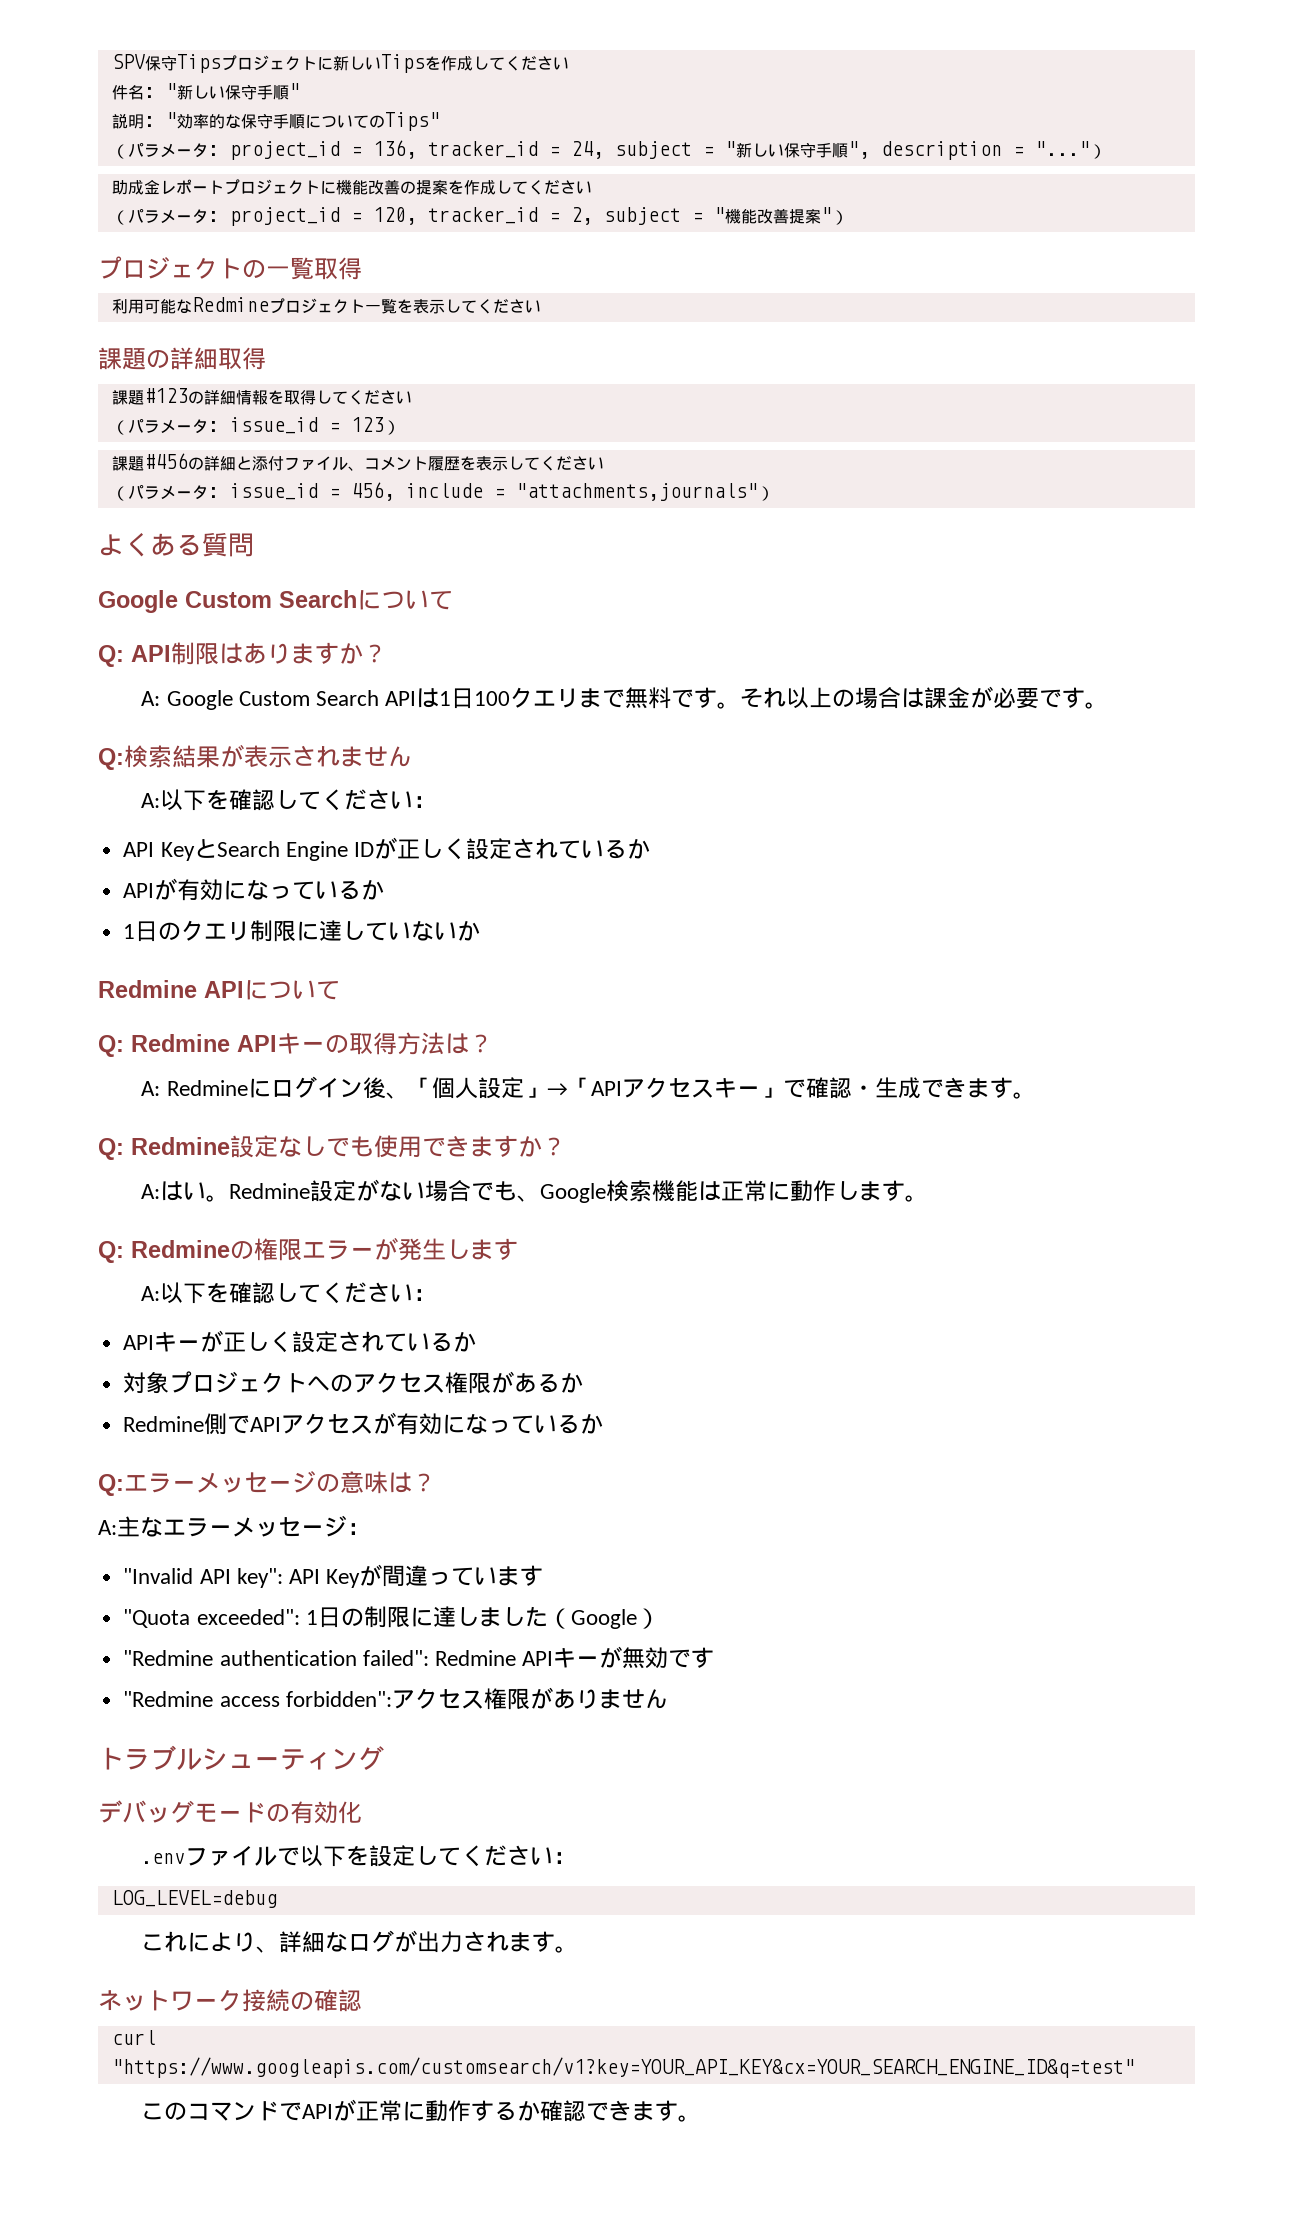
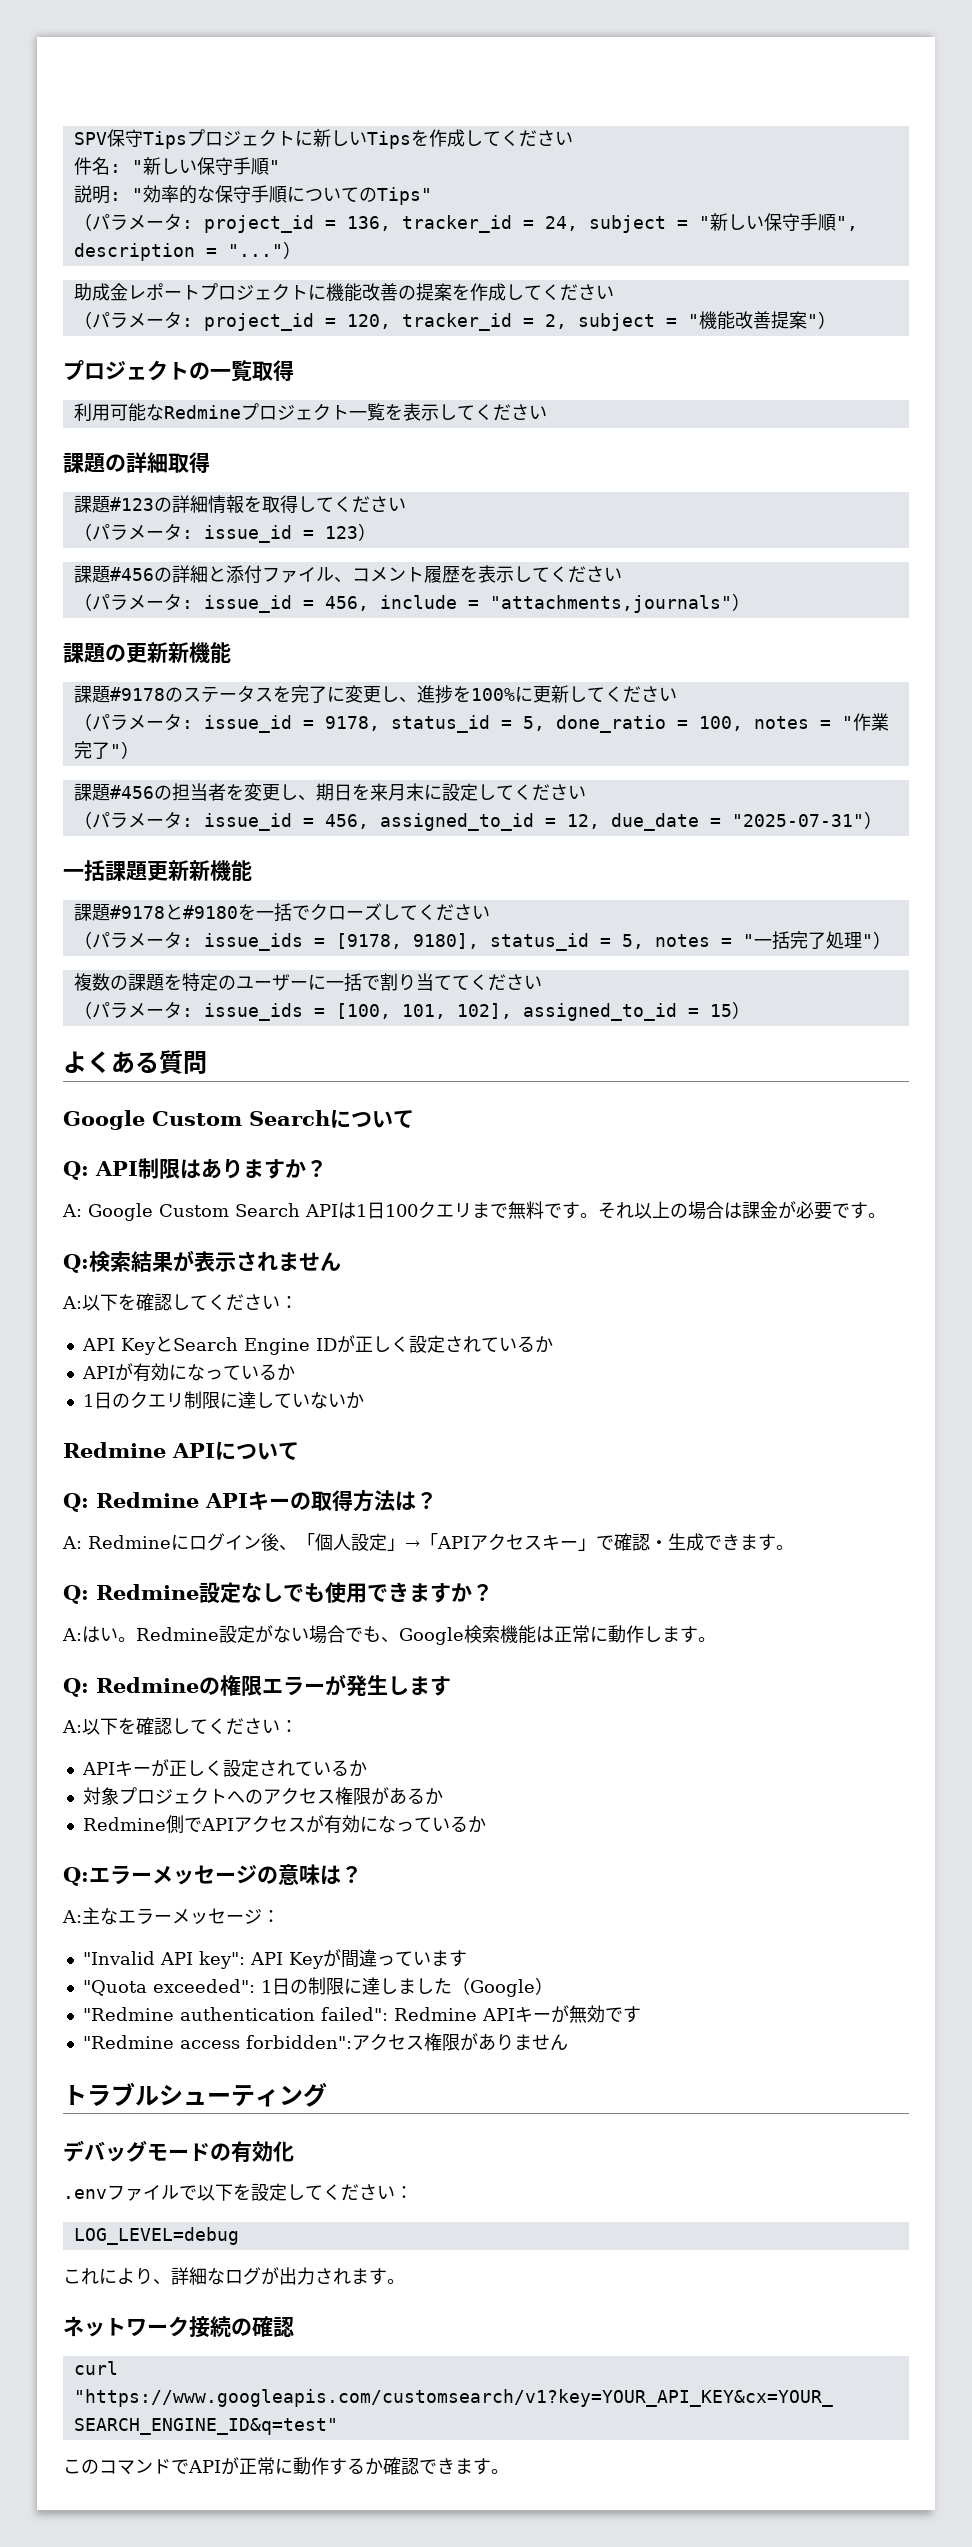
+ 課題の更新新機能
+ 課題#9178のステータスを完了に変更し、進捗を100%に更新してください
+ （パラメータ: issue_id = 9178, status_id = 5, done_ratio = 100, notes = "作業完了"）
+ 課題#456の担当者を変更し、期日を来月末に設定してください
+ （パラメータ: issue_id = 456, assigned_to_id = 12, due_date = "2025-07-31"）
+ 一括課題更新新機能
+ 課題#9178と#9180を一括でクローズしてください
+ （パラメータ: issue_ids = [9178, 9180], status_id = 5, notes = "一括完了処理"）
+ 複数の課題を特定のユーザーに一括で割り当ててください
+ （パラメータ: issue_ids = [100, 101, 102], assigned_to_id = 15）

